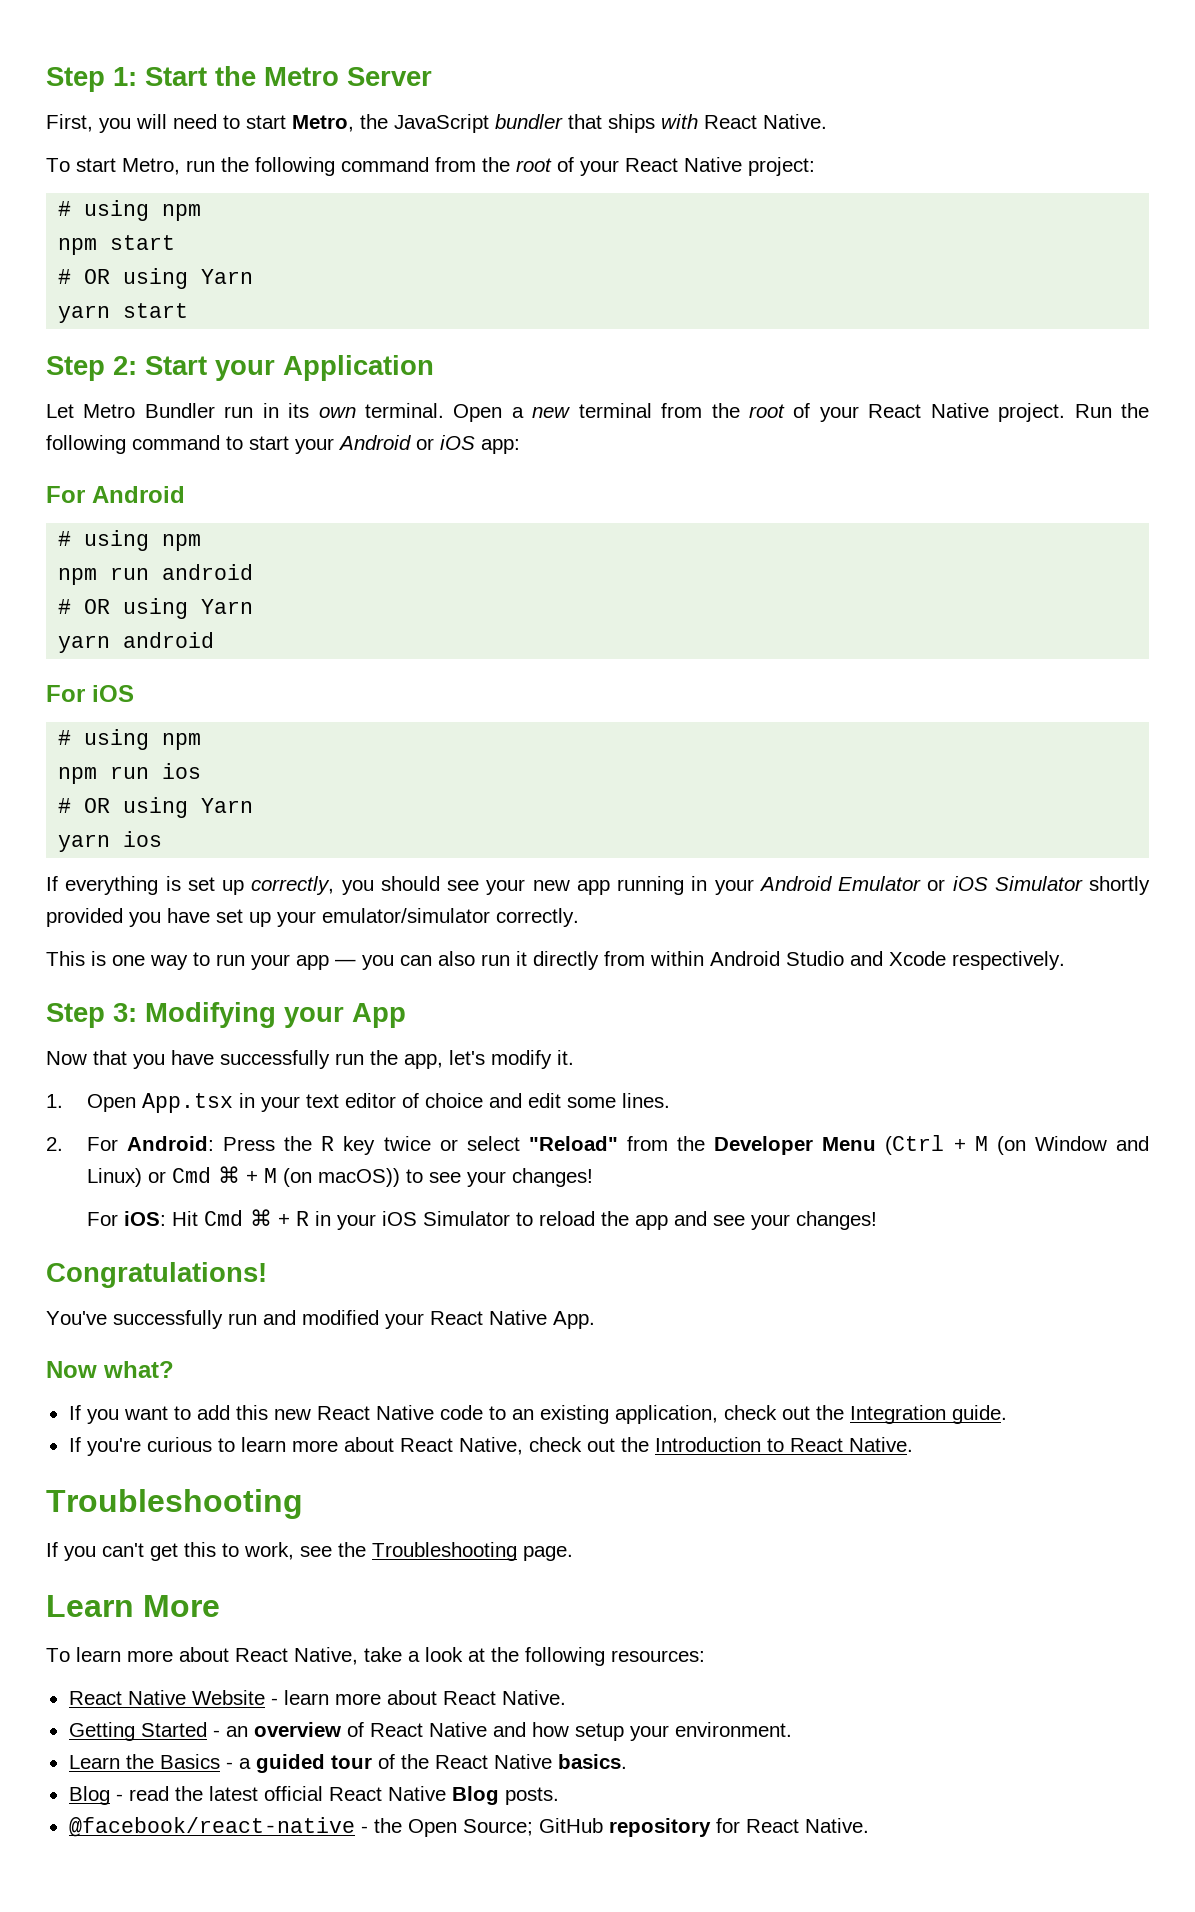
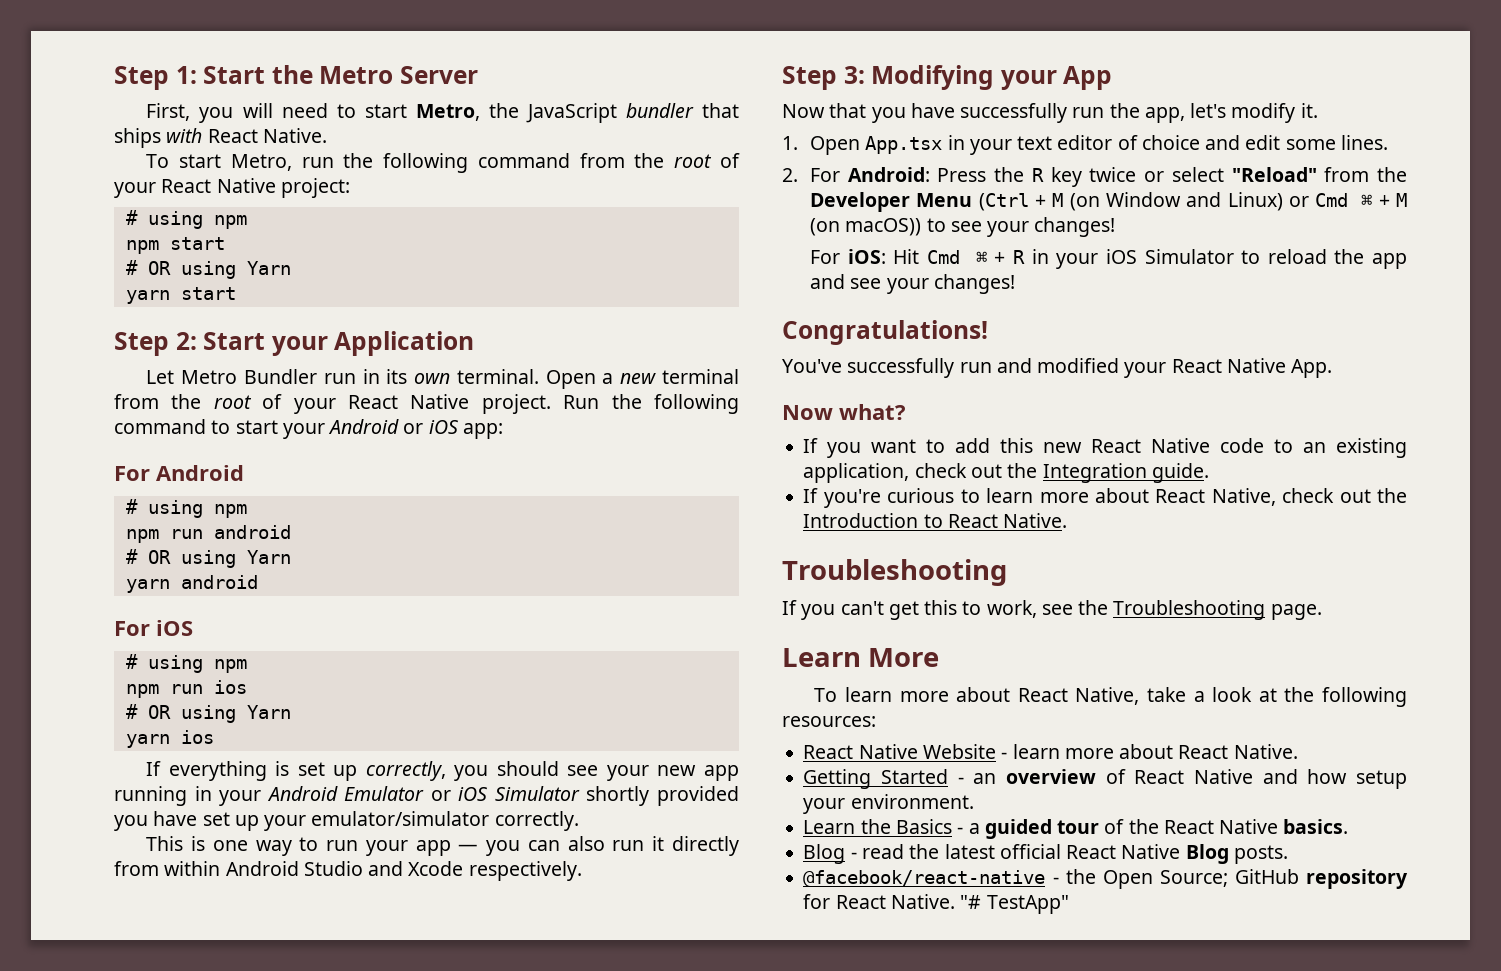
+ "# TestApp"

